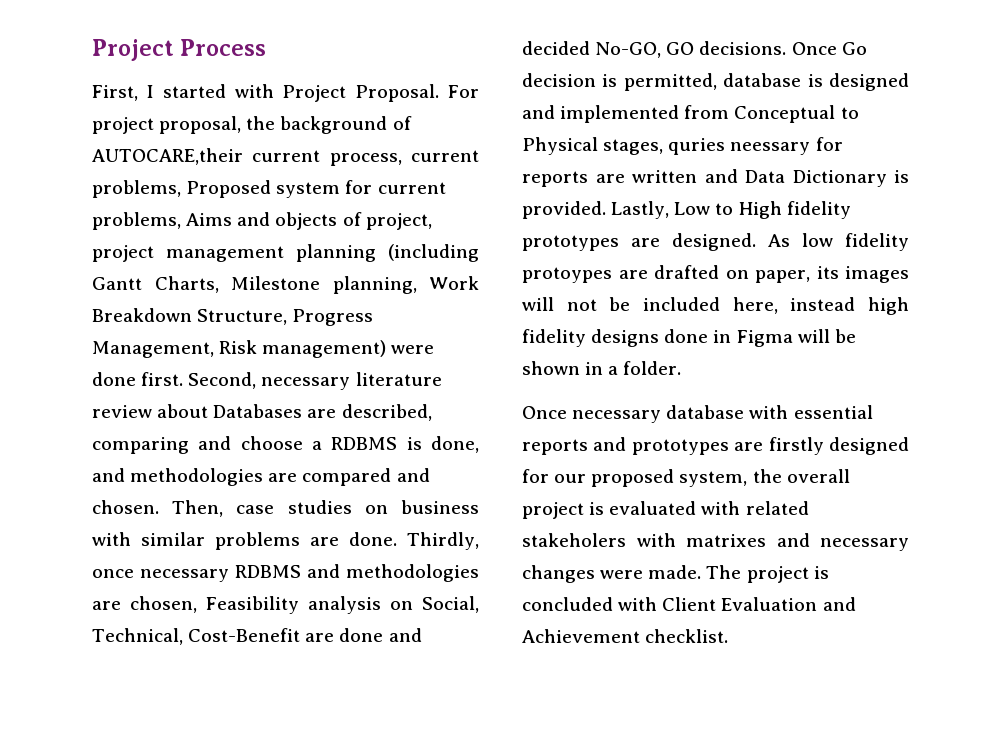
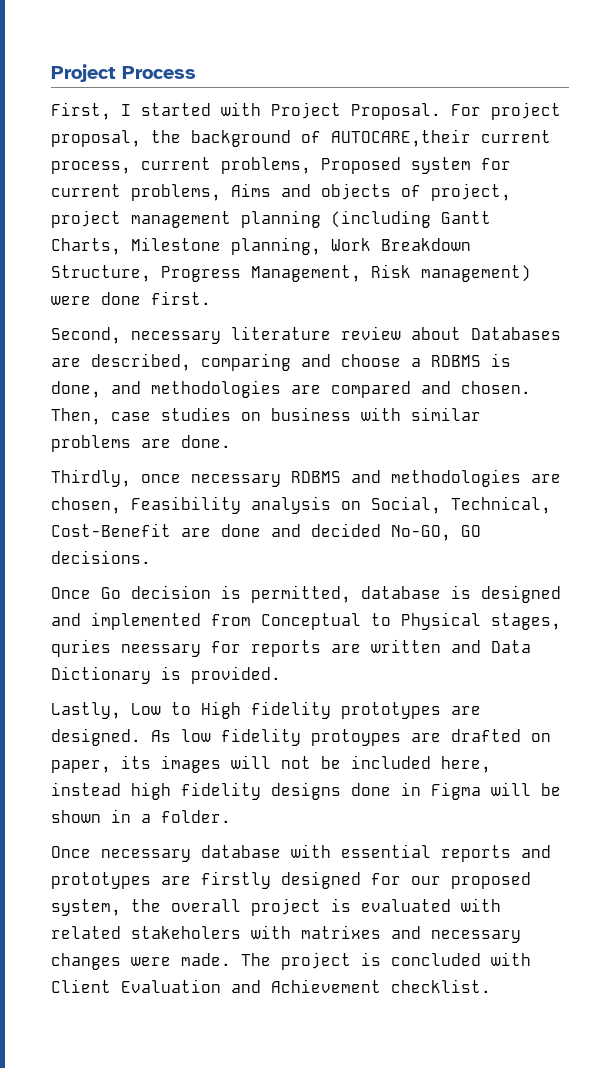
- For project proposal, the background of AUTOCARE,their current process, current problems, Proposed system for current problems, Aims and objects of project, project management planning (including Gantt Charts, Milestone planning, Work Breakdown Structure, Progress Management, Risk management) were done first. Second, necessary literature review about Databases are described, comparing and choose a RDBMS is done, and methodologies are compared and chosen.
+ For project proposal, the background of AUTOCARE,their current process, current problems, Proposed system for current problems, Aims and objects of project, project management planning (including Gantt Charts, Milestone planning, Work Breakdown Structure, Progress Management, Risk management) were done first.
+ Second, necessary literature review about Databases are described, comparing and choose a RDBMS is done, and methodologies are compared and chosen.
- Then, case studies on business with similar problems are done. Thirdly, once necessary RDBMS and methodologies are chosen, Feasibility analysis on Social, Technical, Cost-Benefit are done and decided No-GO, GO decisions. Once Go decision is permitted, database is designed and implemented from Conceptual to Physical stages, quries neessary for reports are written and Data Dictionary is provided. Lastly, Low to High fidelity prototypes are designed.
+ Then, case studies on business with similar problems are done.
+ Thirdly, once necessary RDBMS and methodologies are chosen, Feasibility analysis on Social, Technical, Cost-Benefit are done and decided No-GO, GO decisions.
+ Once Go decision is permitted, database is designed and implemented from Conceptual to Physical stages, quries neessary for reports are written and Data Dictionary is provided.
+ Lastly, Low to High fidelity prototypes are designed.

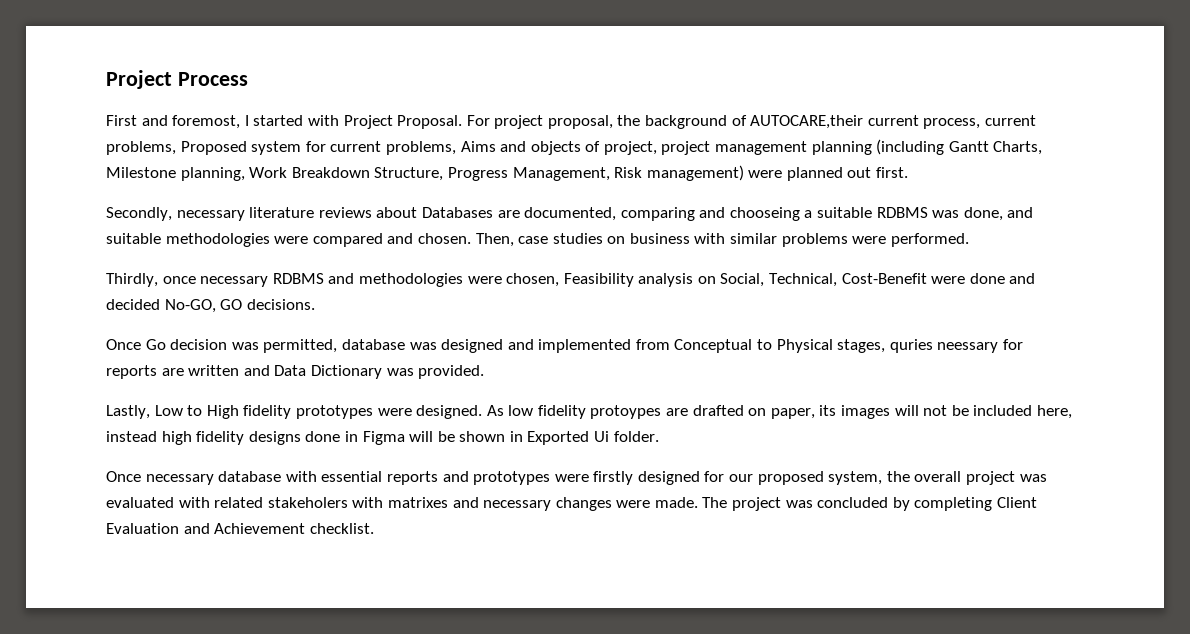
- First, I started with Project Proposal.
+ First and foremost, I started with Project Proposal.
- For project proposal, the background of AUTOCARE,their current process, current problems, Proposed system for current problems, Aims and objects of project, project management planning (including Gantt Charts, Milestone planning, Work Breakdown Structure, Progress Management, Risk management) were done first.
+ For project proposal, the background of AUTOCARE,their current process, current problems, Proposed system for current problems, Aims and objects of project, project management planning (including Gantt Charts, Milestone planning, Work Breakdown Structure, Progress Management, Risk management) were planned out first.
- Second, necessary literature review about Databases are described, comparing and choose a RDBMS is done, and methodologies are compared and chosen.
+ Secondly, necessary literature reviews about Databases are documented, comparing and chooseing a suitable RDBMS was done, and suitable methodologies were compared and chosen.
- Then, case studies on business with similar problems are done.
+ Then, case studies on business with similar problems were performed.
- Thirdly, once necessary RDBMS and methodologies are chosen, Feasibility analysis on Social, Technical, Cost-Benefit are done and decided No-GO, GO decisions.
+ Thirdly, once necessary RDBMS and methodologies were chosen, Feasibility analysis on Social, Technical, Cost-Benefit were done and decided No-GO, GO decisions.
- Once Go decision is permitted, database is designed and implemented from Conceptual to Physical stages, quries neessary for reports are written and Data Dictionary is provided.
+ Once Go decision was permitted, database was designed and implemented from Conceptual to Physical stages, quries neessary for reports are written and Data Dictionary was provided.
- Lastly, Low to High fidelity prototypes are designed.
+ Lastly, Low to High fidelity prototypes were designed.
- As low fidelity protoypes are drafted on paper, its images will not be included here, instead high fidelity designs done in Figma will be shown in a folder.
+ As low fidelity protoypes are drafted on paper, its images will not be included here, instead high fidelity designs done in Figma will be shown in Exported Ui folder.
- Once necessary database with essential reports and prototypes are firstly designed for our proposed system, the overall project is evaluated with related stakeholers with matrixes and necessary changes were made.
+ Once necessary database with essential reports and prototypes were firstly designed for our proposed system, the overall project was evaluated with related stakeholers with matrixes and necessary changes were made.
- The project is concluded with Client Evaluation and Achievement checklist.
+ The project was concluded by completing Client Evaluation and Achievement checklist.

